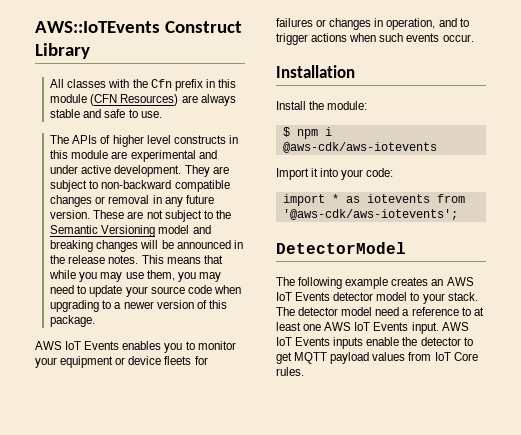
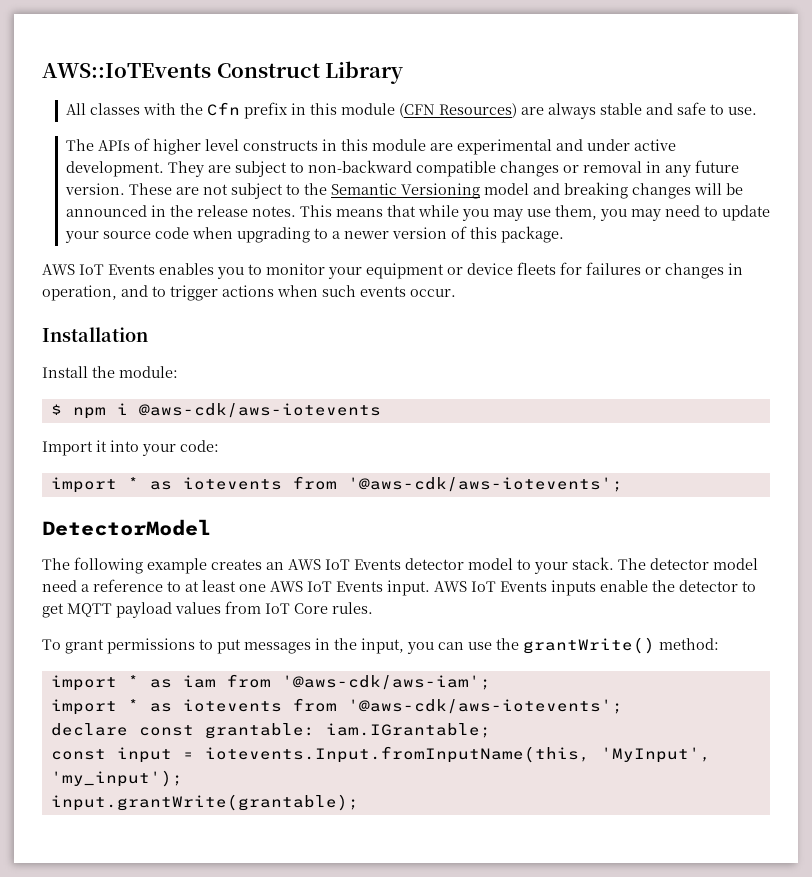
+ To grant permissions to put messages in the input, you can use the grantWrite() method:
+ import * as iam from '@aws-cdk/aws-iam';
+ import * as iotevents from '@aws-cdk/aws-iotevents';
+ declare const grantable: iam.IGrantable;
+ const input = iotevents.Input.fromInputName(this, 'MyInput', 'my_input');
+ input.grantWrite(grantable);

